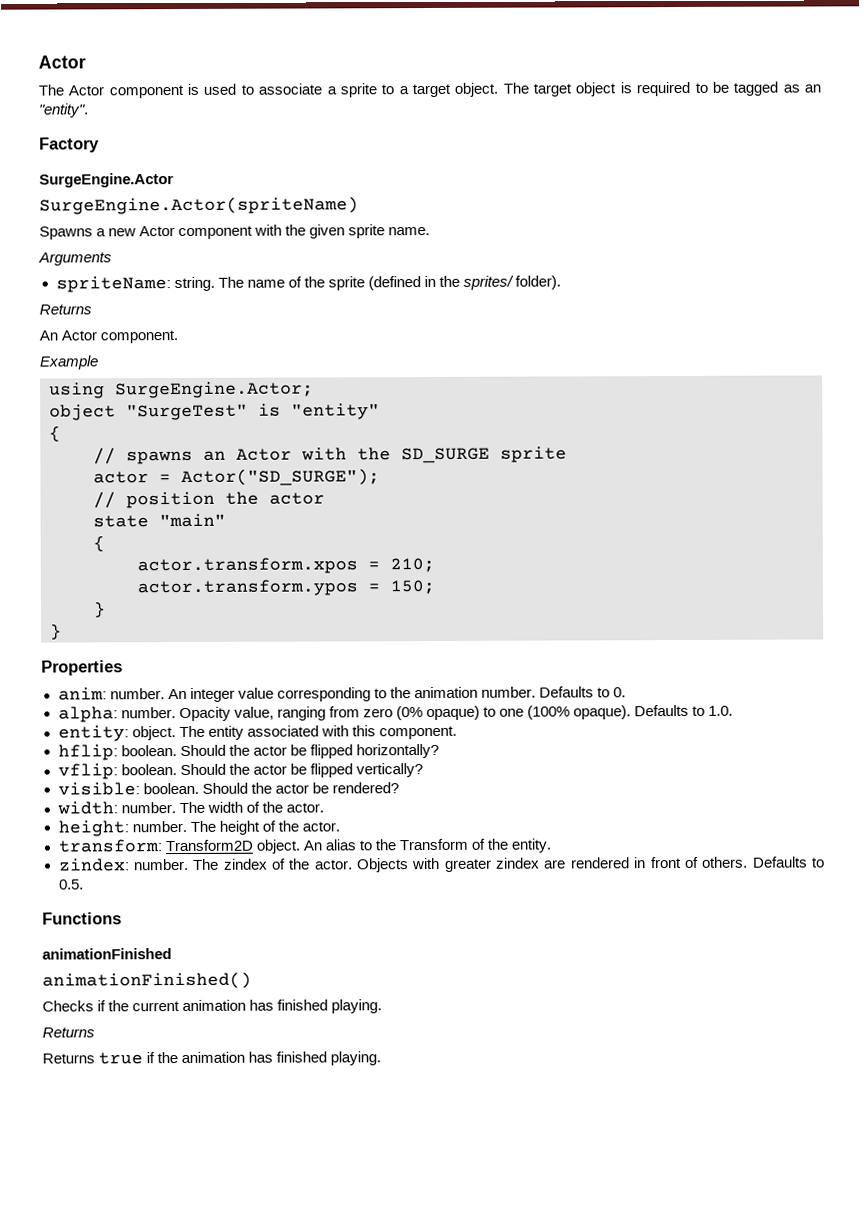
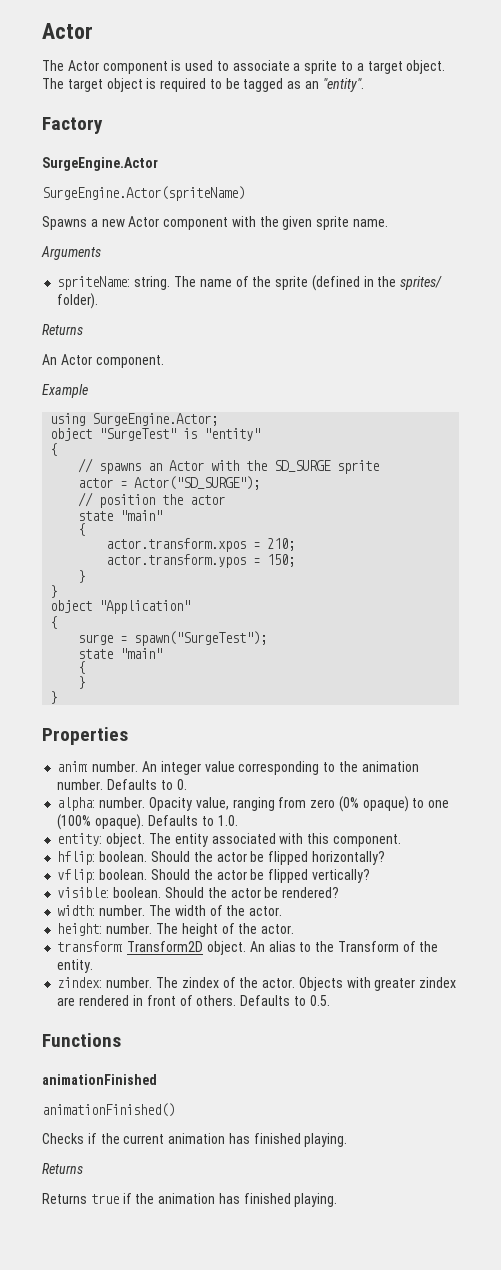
+ object "Application"
+ {
+ surge = spawn("SurgeTest");
+ state "main"
+ {
+ }
+ }

